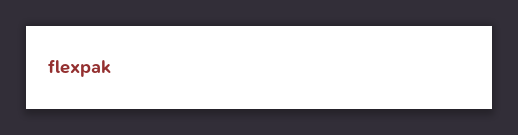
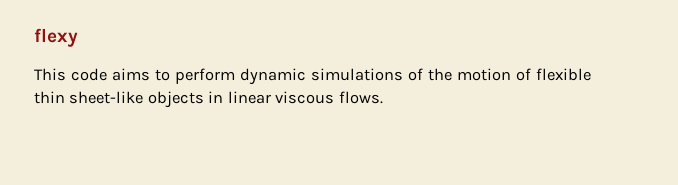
- flexpak
+ flexy
+ This code aims to perform dynamic simulations of the motion of flexible thin sheet-like objects in linear viscous flows.

